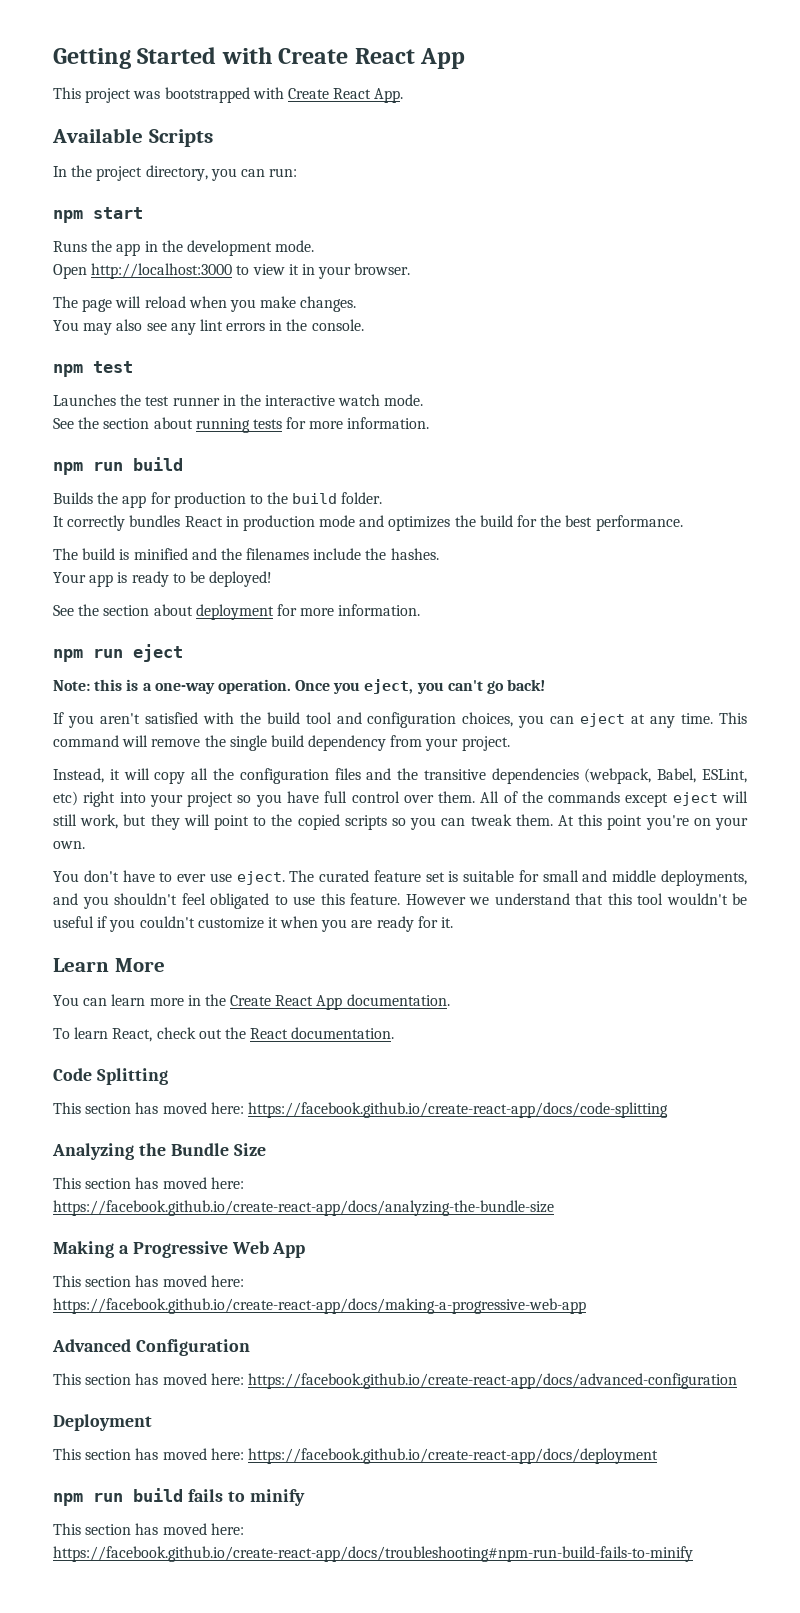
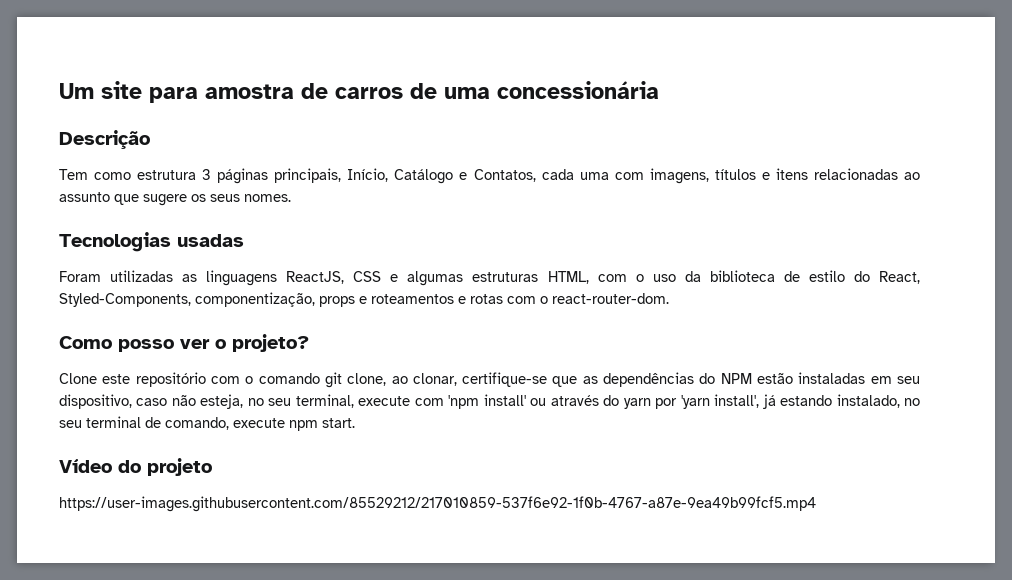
- Getting Started with Create React App
- This project was bootstrapped with Create React App.
- Available Scripts
- In the project directory, you can run:
- npm start
- Runs the app in the development mode.
- Open http://localhost:3000 to view it in your browser.
- The page will reload when you make changes.
- You may also see any lint errors in the console.
- npm test
- Launches the test runner in the interactive watch mode.
- See the section about running tests for more information.
- npm run build
- Builds the app for production to the build folder.
- It correctly bundles React in production mode and optimizes the build for the best performance.
- The build is minified and the filenames include the hashes.
- Your app is ready to be deployed!
- See the section about deployment for more information.
- npm run eject
- Note: this is a one-way operation. Once you eject, you can't go back!
- If you aren't satisfied with the build tool and configuration choices, you can eject at any time. This command will remove the single build dependency from your project.
- Instead, it will copy all the configuration files and the transitive dependencies (webpack, Babel, ESLint, etc) right into your project so you have full control over them. All of the commands except eject will still work, but they will point to the copied scripts so you can tweak them. At this point you're on your own.
- You don't have to ever use eject. The curated feature set is suitable for small and middle deployments, and you shouldn't feel obligated to use this feature. However we understand that this tool wouldn't be useful if you couldn't customize it when you are ready for it.
- Learn More
- You can learn more in the Create React App documentation.
- To learn React, check out the React documentation.
- Code Splitting
- This section has moved here: https://facebook.github.io/create-react-app/docs/code-splitting
- Analyzing the Bundle Size
- This section has moved here: https://facebook.github.io/create-react-app/docs/analyzing-the-bundle-size
- Making a Progressive Web App
- This section has moved here: https://facebook.github.io/create-react-app/docs/making-a-progressive-web-app
- Advanced Configuration
- This section has moved here: https://facebook.github.io/create-react-app/docs/advanced-configuration
- Deployment
- This section has moved here: https://facebook.github.io/create-react-app/docs/deployment
- npm run build fails to minify
- This section has moved here: https://facebook.github.io/create-react-app/docs/troubleshooting#npm-run-build-fails-to-minify
+ Um site para amostra de carros de uma concessionária
+ Descrição
+ Tem como estrutura 3 páginas principais, Início, Catálogo e Contatos, cada uma com imagens, títulos e itens relacionadas ao assunto que sugere os seus nomes.
+ Tecnologias usadas
+ Foram utilizadas as linguagens ReactJS, CSS e algumas estruturas HTML, com o uso da biblioteca de estilo do React, Styled-Components, componentização, props e roteamentos e rotas com o react-router-dom.
+ Como posso ver o projeto?
+ Clone este repositório com o comando git clone, ao clonar, certifique-se que as dependências do NPM estão instaladas em seu dispositivo, caso não esteja, no seu terminal, execute com 'npm install' ou através do yarn por 'yarn install', já estando instalado, no seu terminal de comando, execute npm start.
+ Vídeo do projeto
+ https://user-images.githubusercontent.com/85529212/217010859-537f6e92-1f0b-4767-a87e-9ea49b99fcf5.mp4

